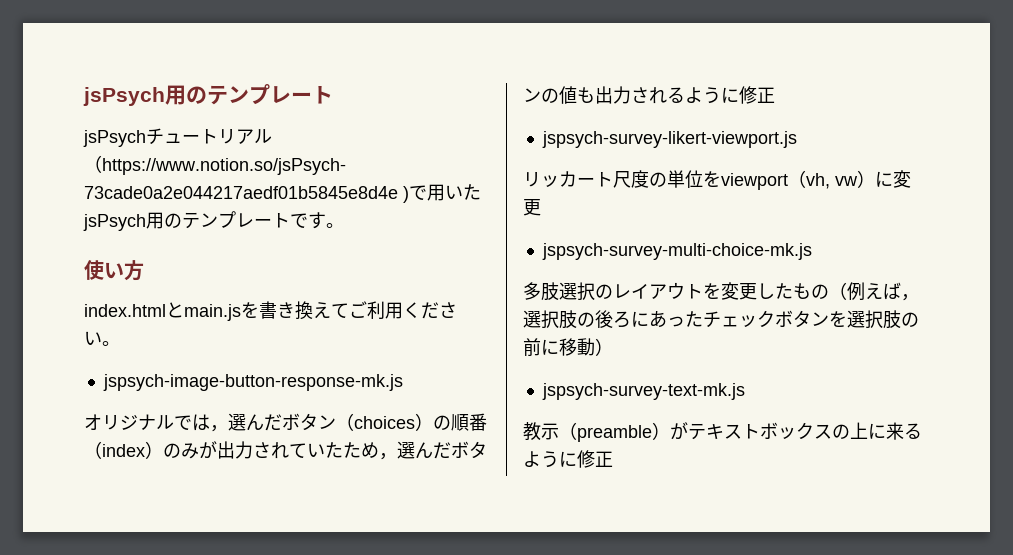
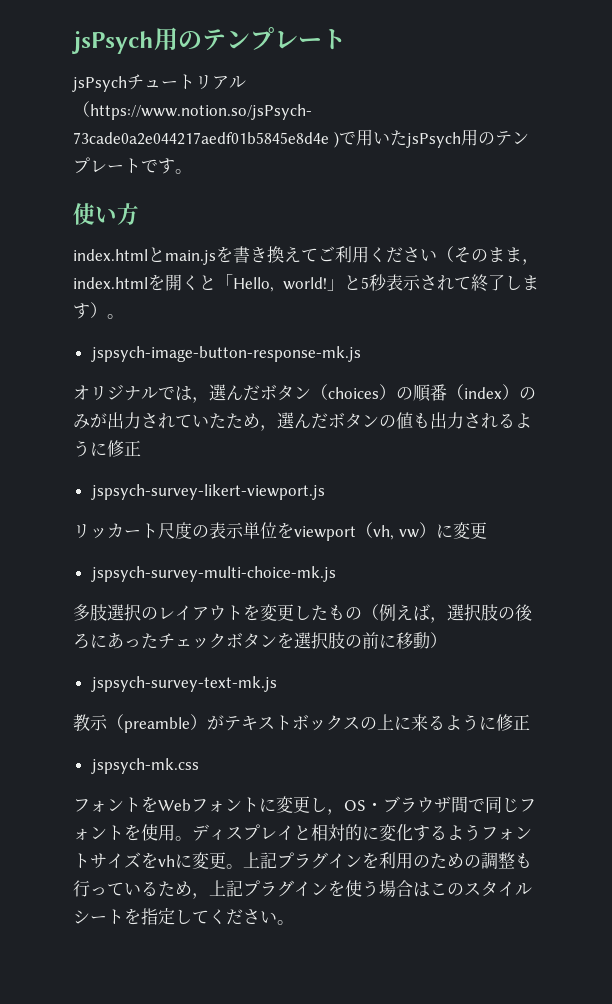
- index.htmlとmain.jsを書き換えてご利用ください。
+ index.htmlとmain.jsを書き換えてご利用ください（そのまま，index.htmlを開くと「Hello, world!」と5秒表示されて終了します）。
- リッカート尺度の単位をviewport（vh, vw）に変更
+ リッカート尺度の表示単位をviewport（vh, vw）に変更
+ jspsych-mk.css
+ フォントをWebフォントに変更し，OS・ブラウザ間で同じフォントを使用。ディスプレイと相対的に変化するようフォントサイズをvhに変更。上記プラグインを利用のための調整も行っているため，上記プラグインを使う場合はこのスタイルシートを指定してください。

